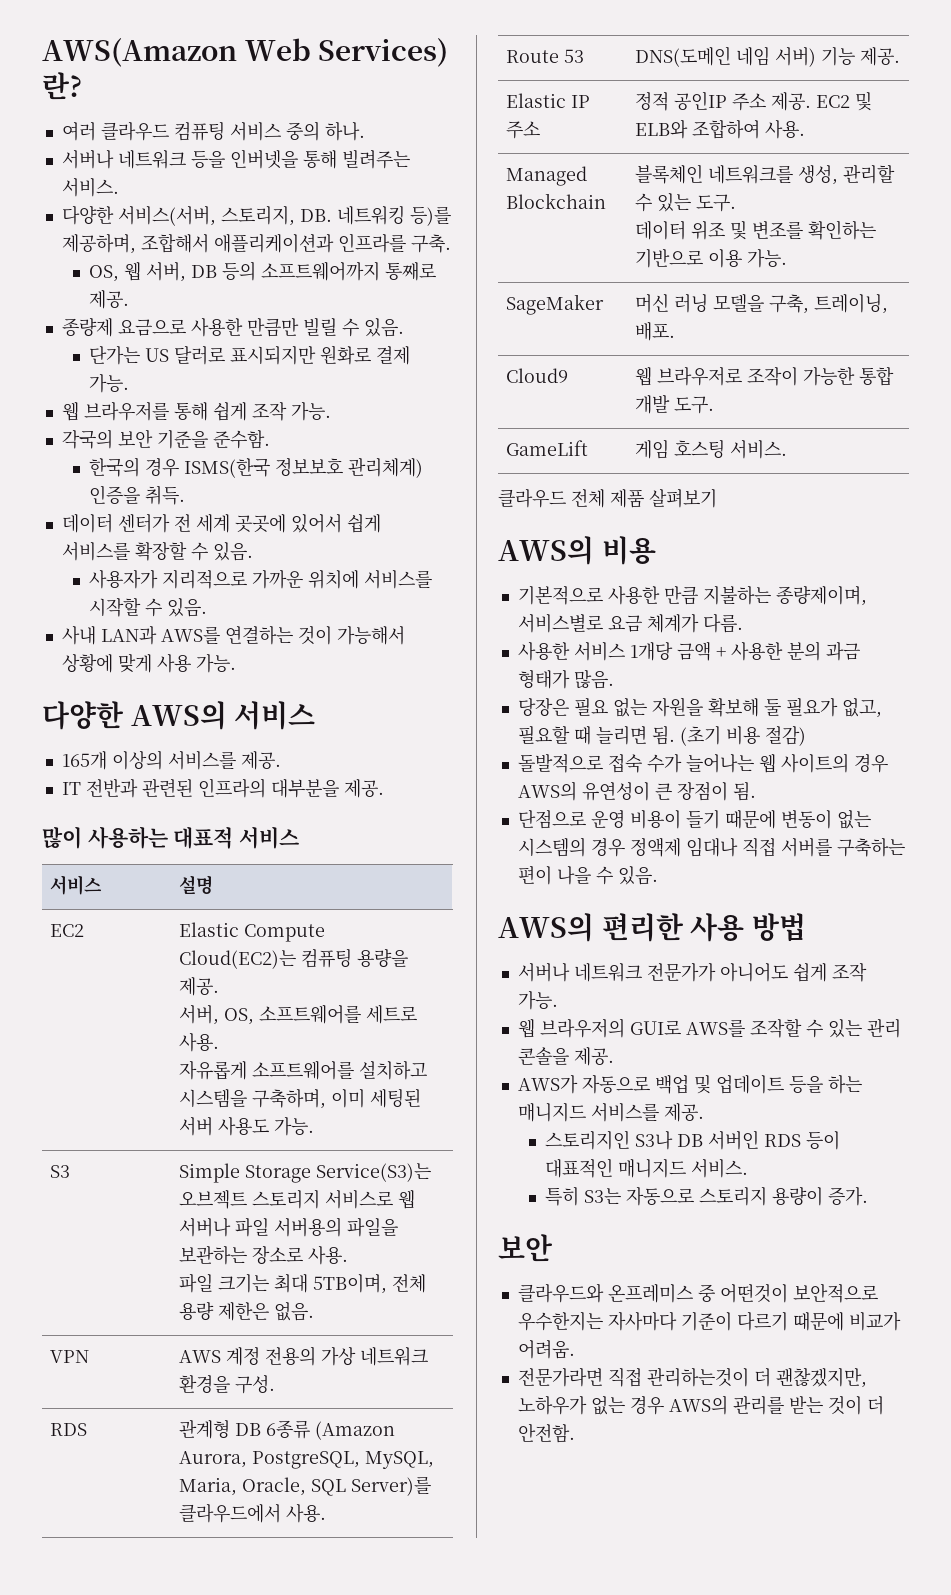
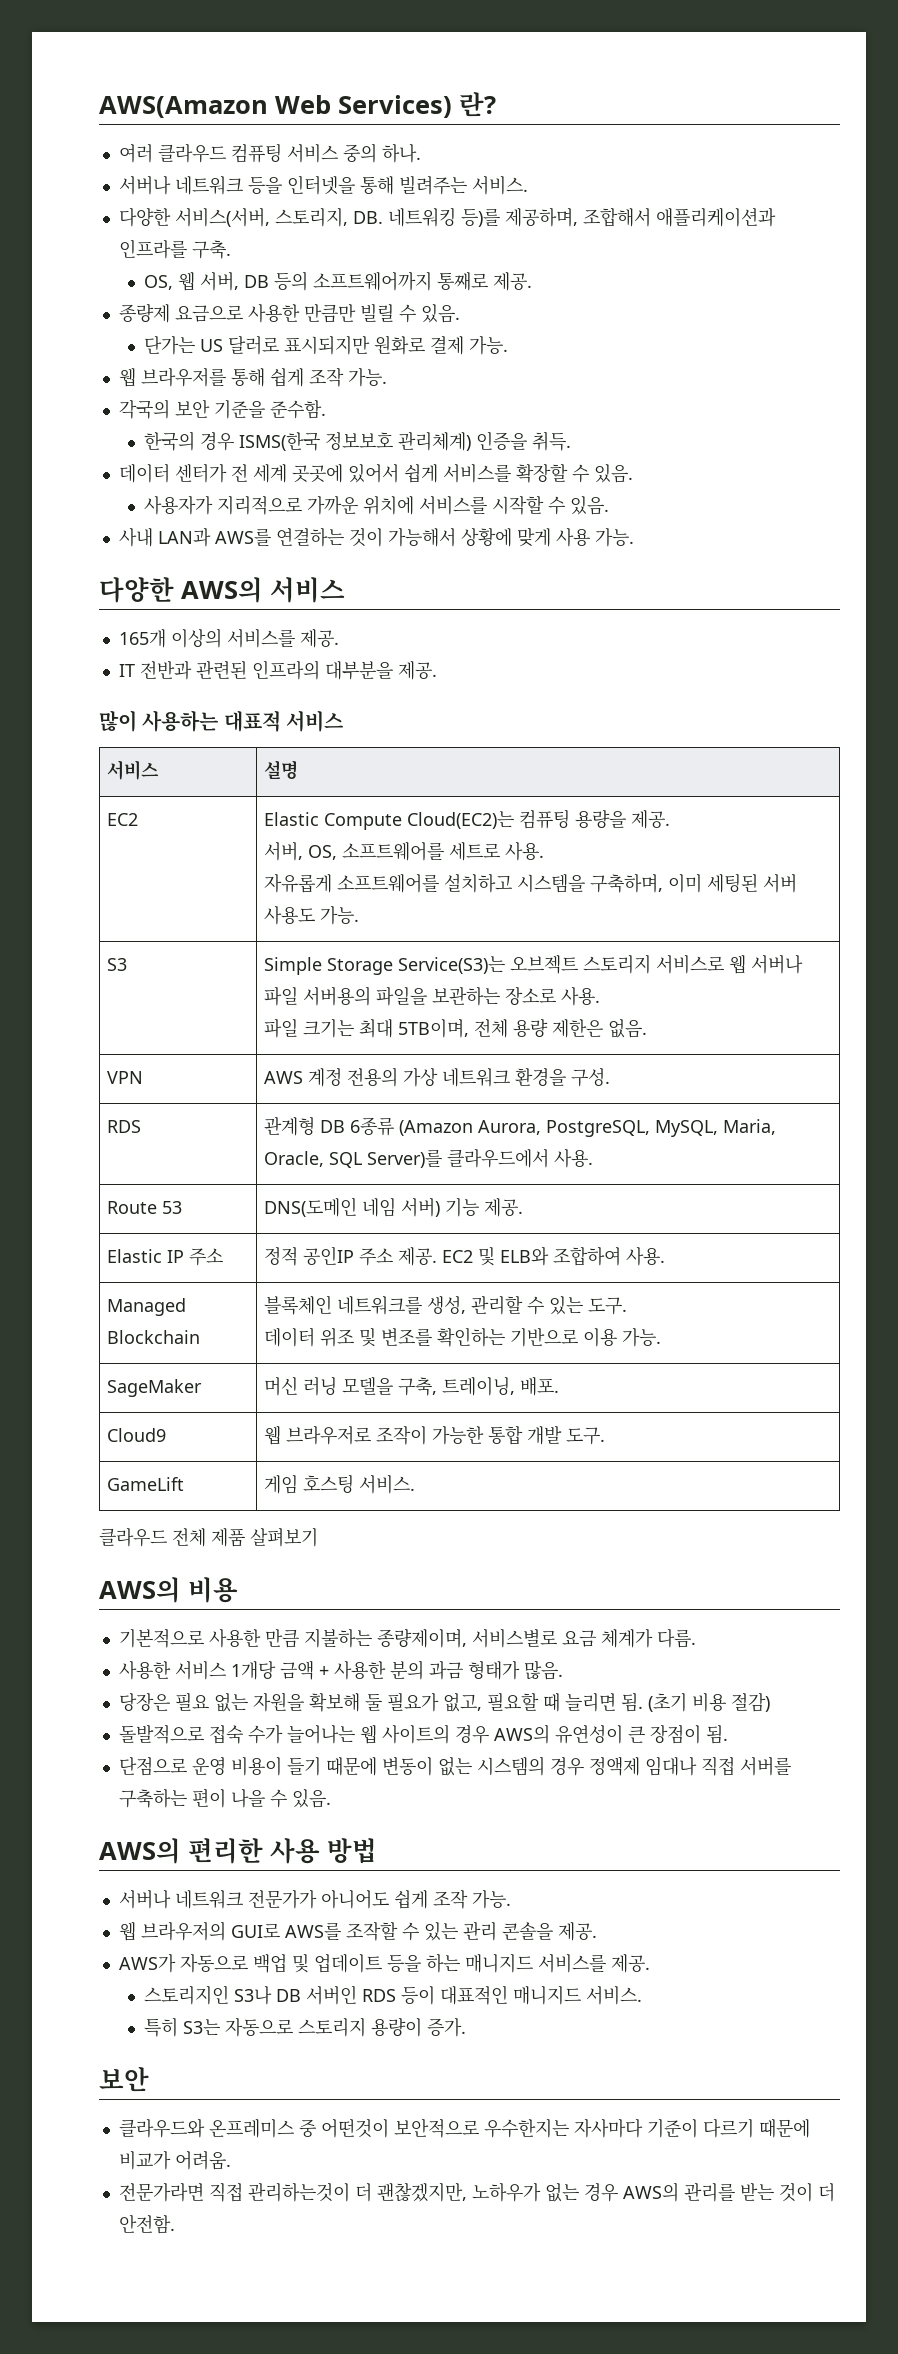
- 서버나 네트워크 등을 인버넷을 통해 빌려주는 서비스.
+ 서버나 네트워크 등을 인터넷을 통해 빌려주는 서비스.

